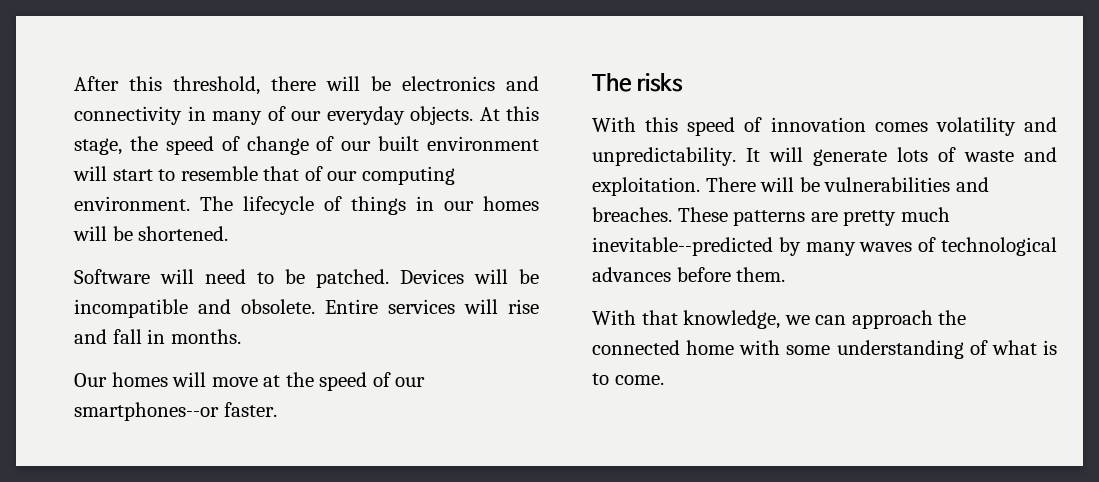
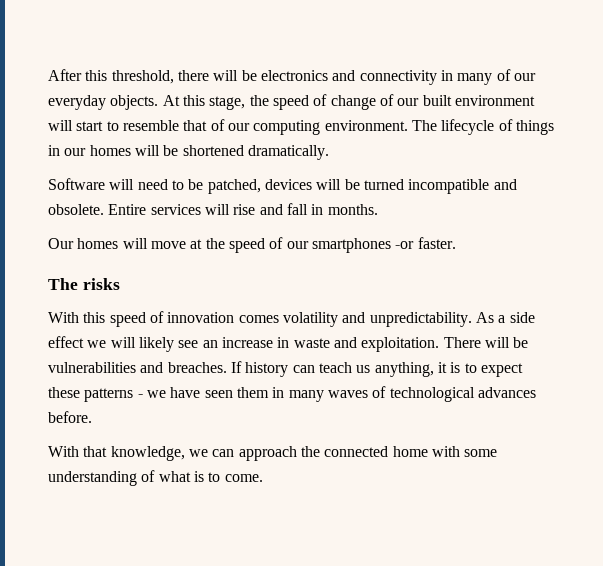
- The lifecycle of things in our homes will be shortened.
+ The lifecycle of things in our homes will be shortened dramatically.
- Software will need to be patched. Devices will be incompatible and obsolete.
+ Software will need to be patched, devices will be turned incompatible and obsolete.
- Our homes will move at the speed of our smartphones--or faster.
+ Our homes will move at the speed of our smartphones -or faster.
- It will generate lots of waste and exploitation.
+ As a side effect we will likely see an increase in waste and exploitation.
- These patterns are pretty much inevitable--predicted by many waves of technological advances before them.
+ If history can teach us anything, it is to expect these patterns - we have seen them in many waves of technological advances before.

